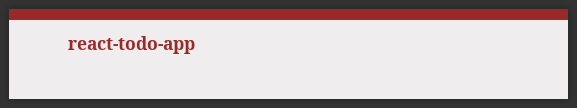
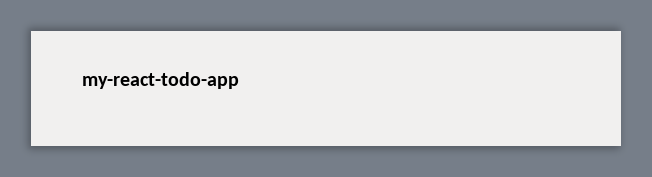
- react-todo-app
+ my-react-todo-app

